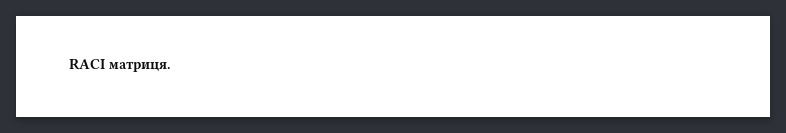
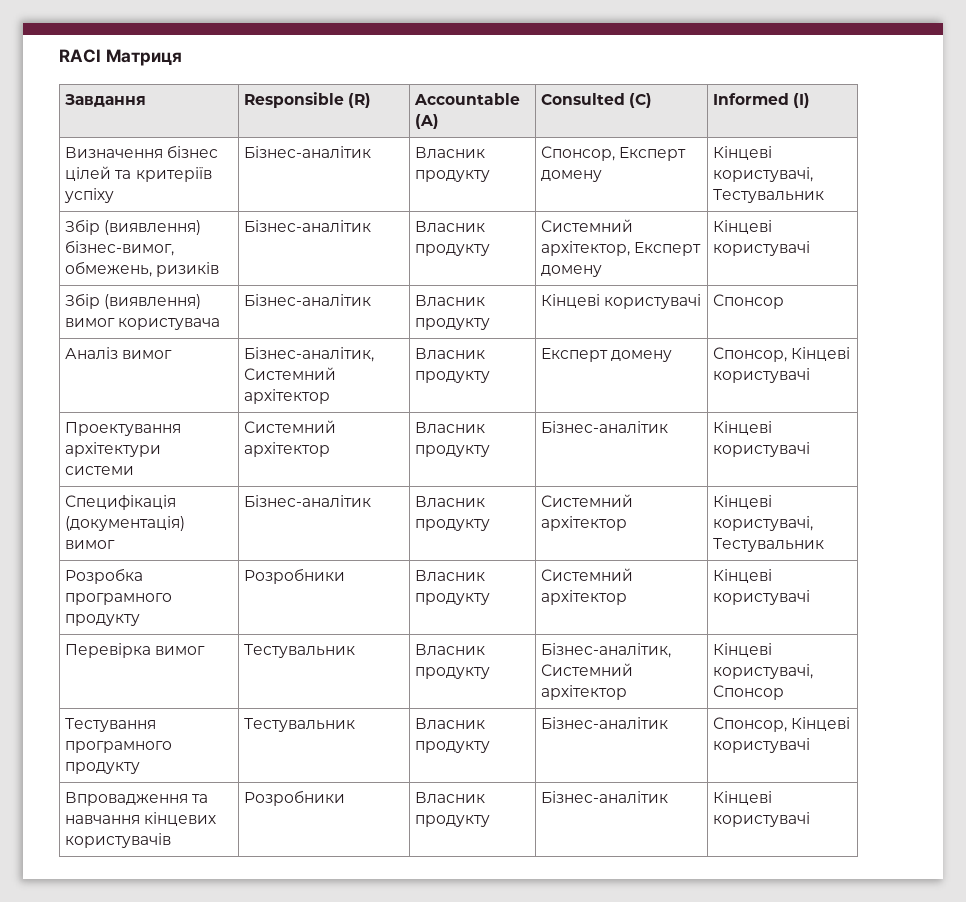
- RACI матриця.
+ RACI Матриця
+ Завдання | Responsible (R) | Accountable (A) | Consulted (C) | Informed (I)
+ Визначення бізнес цілей та критеріїв успіху | Бізнес-аналітик | Власник продукту | Спонсор, Експерт домену | Кінцеві користувачі, Тестувальник
+ Збір (виявлення) бізнес-вимог, обмежень, ризиків | Бізнес-аналітик | Власник продукту | Системний архітектор, Експерт домену | Кінцеві користувачі
+ Збір (виявлення) вимог користувача | Бізнес-аналітик | Власник продукту | Кінцеві користувачі | Спонсор
+ Аналіз вимог | Бізнес-аналітик, Системний архітектор | Власник продукту | Експерт домену | Спонсор, Кінцеві користувачі
+ Проектування архітектури системи | Системний архітектор | Власник продукту | Бізнес-аналітик | Кінцеві користувачі
+ Специфікація (документація) вимог | Бізнес-аналітик | Власник продукту | Системний архітектор | Кінцеві користувачі, Тестувальник
+ Розробка програмного продукту | Розробники | Власник продукту | Системний архітектор | Кінцеві користувачі
+ Перевірка вимог | Тестувальник | Власник продукту | Бізнес-аналітик, Системний архітектор | Кінцеві користувачі, Спонсор
+ Тестування програмного продукту | Тестувальник | Власник продукту | Бізнес-аналітик | Спонсор, Кінцеві користувачі
+ Впровадження та навчання кінцевих користувачів | Розробники | Власник продукту | Бізнес-аналітик | Кінцеві користувачі

